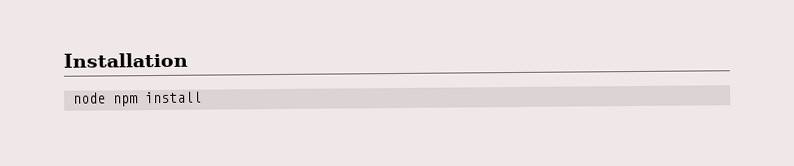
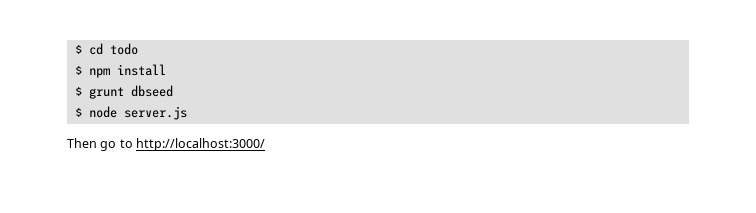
- Installation
- node npm install
+ $ cd todo
+ $ npm install
+ $ grunt dbseed
+ $ node server.js
+ Then go to http://localhost:3000/

